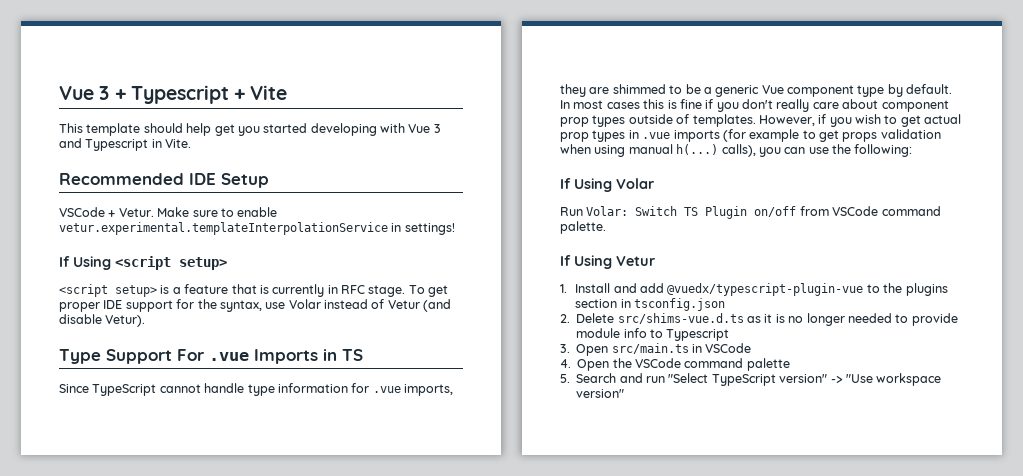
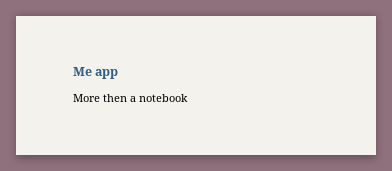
- Vue 3 + Typescript + Vite
- This template should help get you started developing with Vue 3 and Typescript in Vite.
- Recommended IDE Setup
- VSCode + Vetur. Make sure to enable vetur.experimental.templateInterpolationService in settings!
- If Using <script setup>
- <script setup> is a feature that is currently in RFC stage. To get proper IDE support for the syntax, use Volar instead of Vetur (and disable Vetur).
- Type Support For .vue Imports in TS
- Since TypeScript cannot handle type information for .vue imports, they are shimmed to be a generic Vue component type by default. In most cases this is fine if you don't really care about component prop types outside of templates. However, if you wish to get actual prop types in .vue imports (for example to get props validation when using manual h(...) calls), you can use the following:
- If Using Volar
- Run Volar: Switch TS Plugin on/off from VSCode command palette.
- If Using Vetur
- 1. Install and add @vuedx/typescript-plugin-vue to the plugins section in tsconfig.json
- 2. Delete src/shims-vue.d.ts as it is no longer needed to provide module info to Typescript
- 3. Open src/main.ts in VSCode
- 4. Open the VSCode command palette
- 5. Search and run "Select TypeScript version" -> "Use workspace version"
+ Me app
+ More then a notebook

